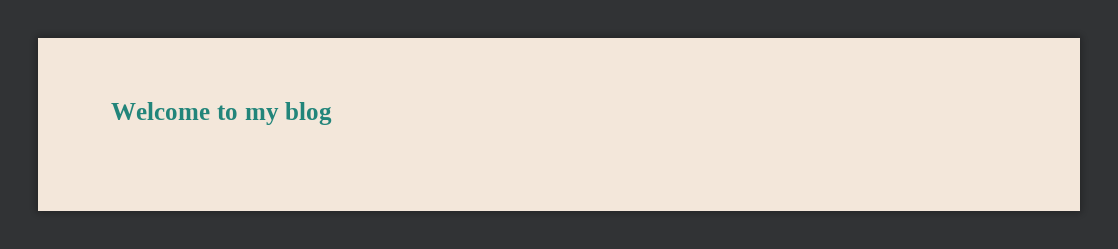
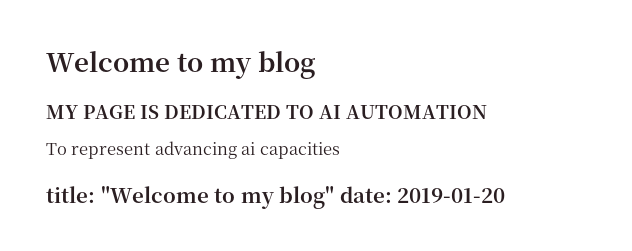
+ MY PAGE IS DEDICATED TO AI AUTOMATION
+ To represent advancing ai capacities
+ title: "Welcome to my blog" date: 2019-01-20

